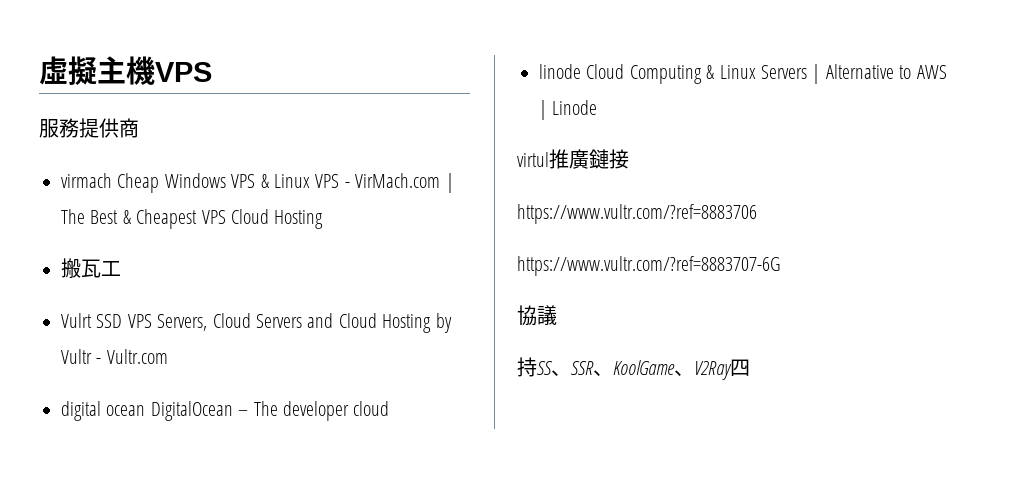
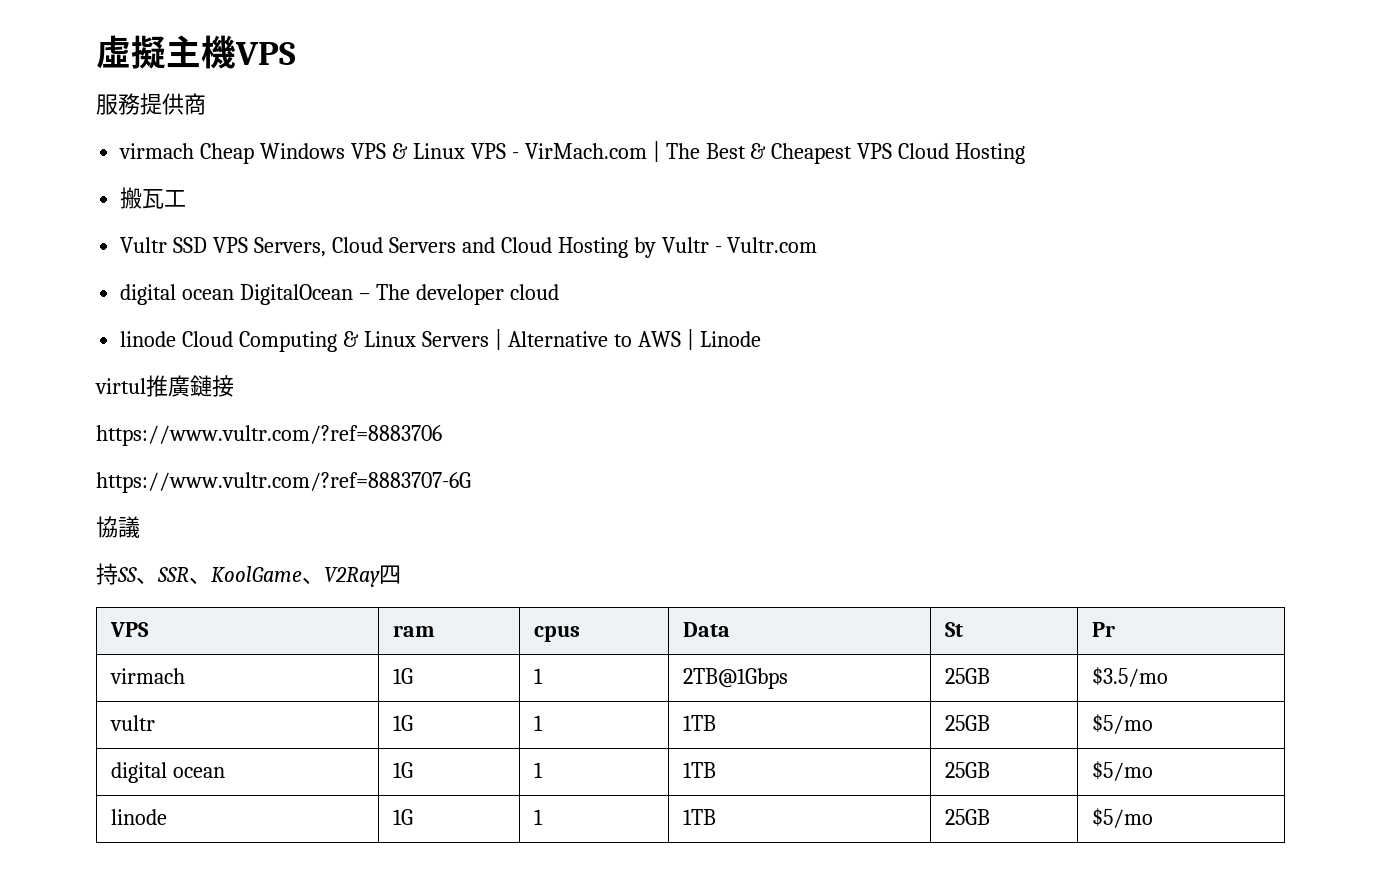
- Vulrt SSD VPS Servers, Cloud Servers and Cloud Hosting by Vultr - Vultr.com
+ Vultr SSD VPS Servers, Cloud Servers and Cloud Hosting by Vultr - Vultr.com
+ VPS | ram | cpus | Data | St | Pr
+ virmach | 1G | 1 | 2TB@1Gbps | 25GB | $3.5/mo
+ vultr | 1G | 1 | 1TB | 25GB | $5/mo
+ digital ocean | 1G | 1 | 1TB | 25GB | $5/mo
+ linode | 1G | 1 | 1TB | 25GB | $5/mo

